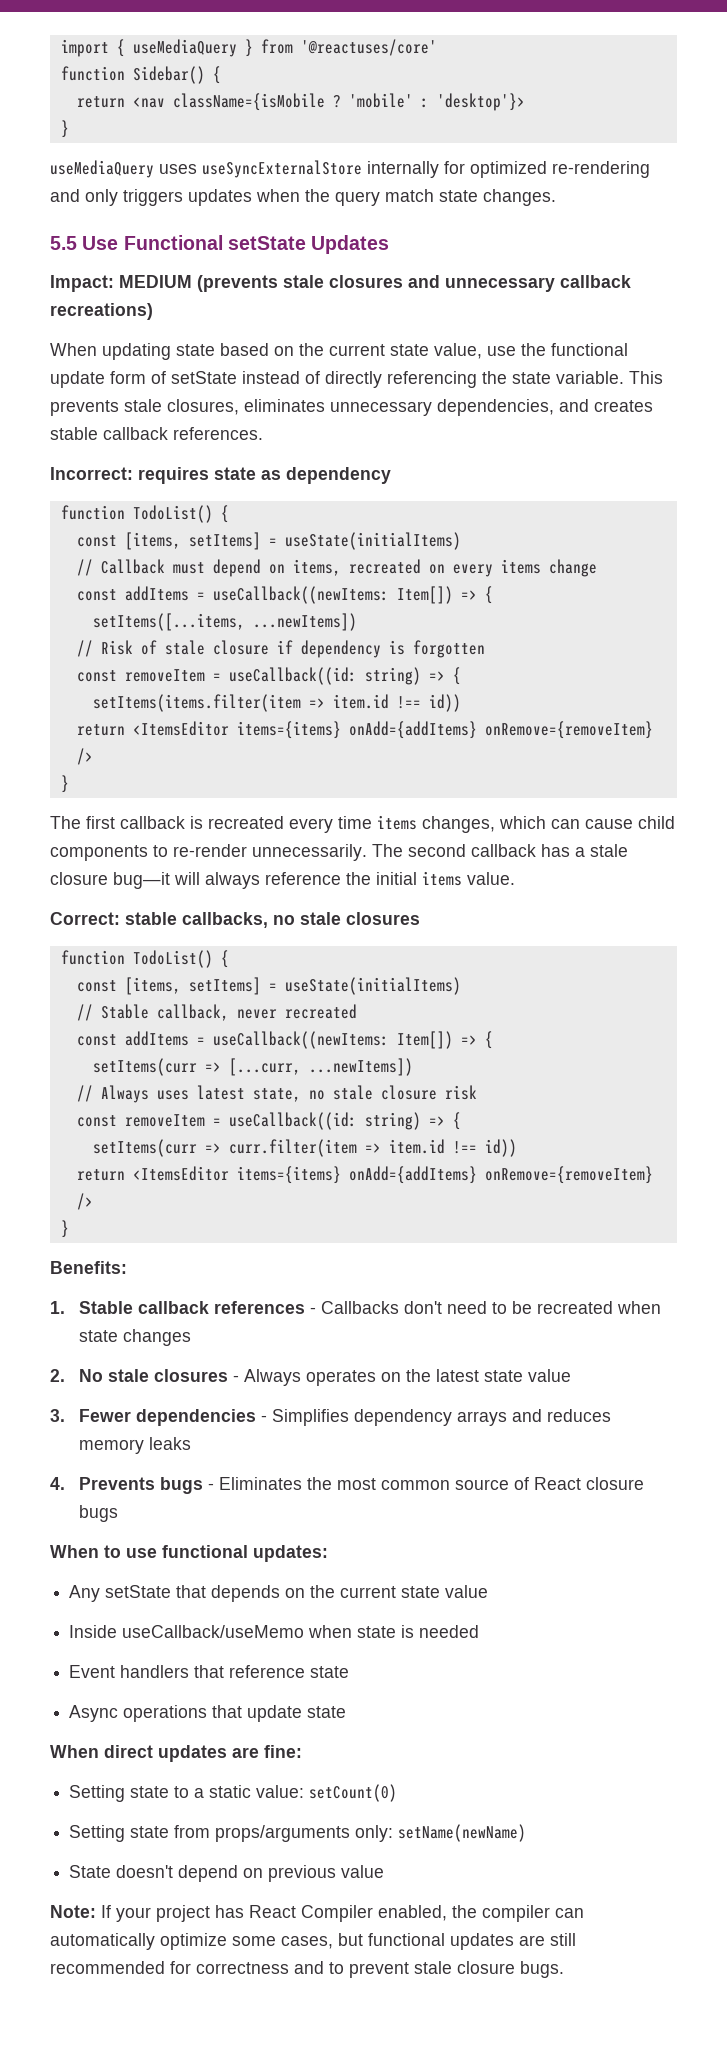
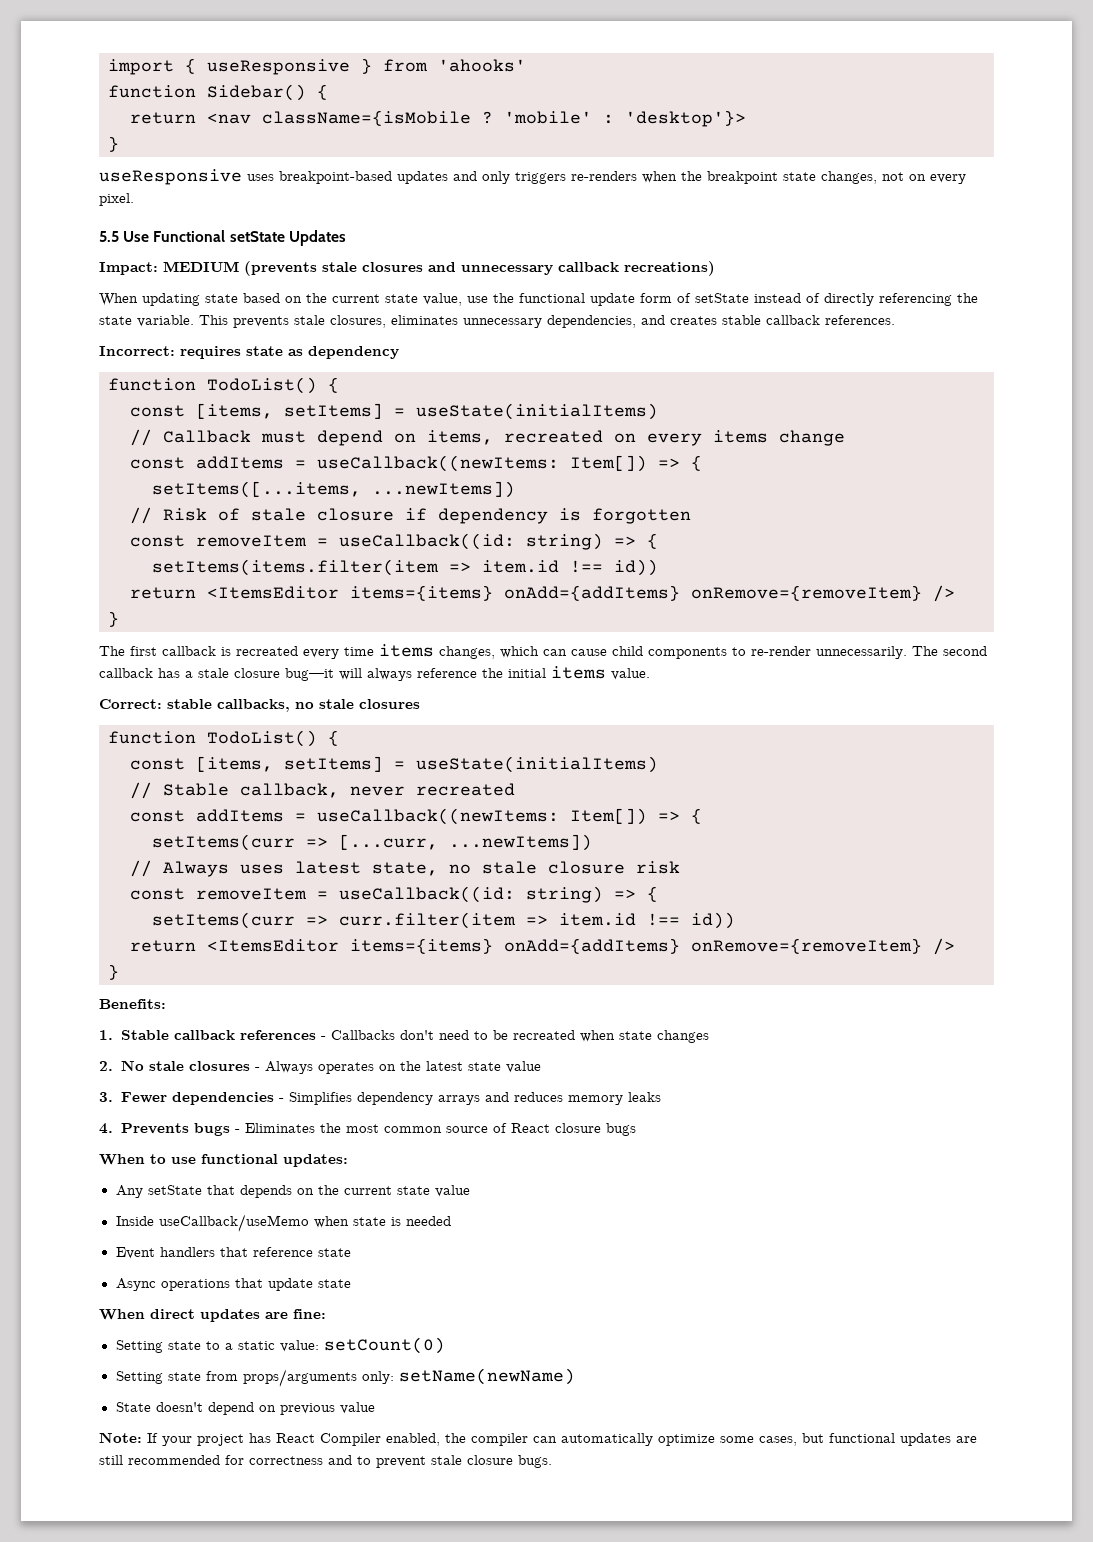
- import { useMediaQuery } from '@reactuses/core'
+ import { useResponsive } from 'ahooks'
- useMediaQuery uses useSyncExternalStore internally for optimized re-rendering and only triggers updates when the query match state changes.
+ useResponsive uses breakpoint-based updates and only triggers re-renders when the breakpoint state changes, not on every pixel.

